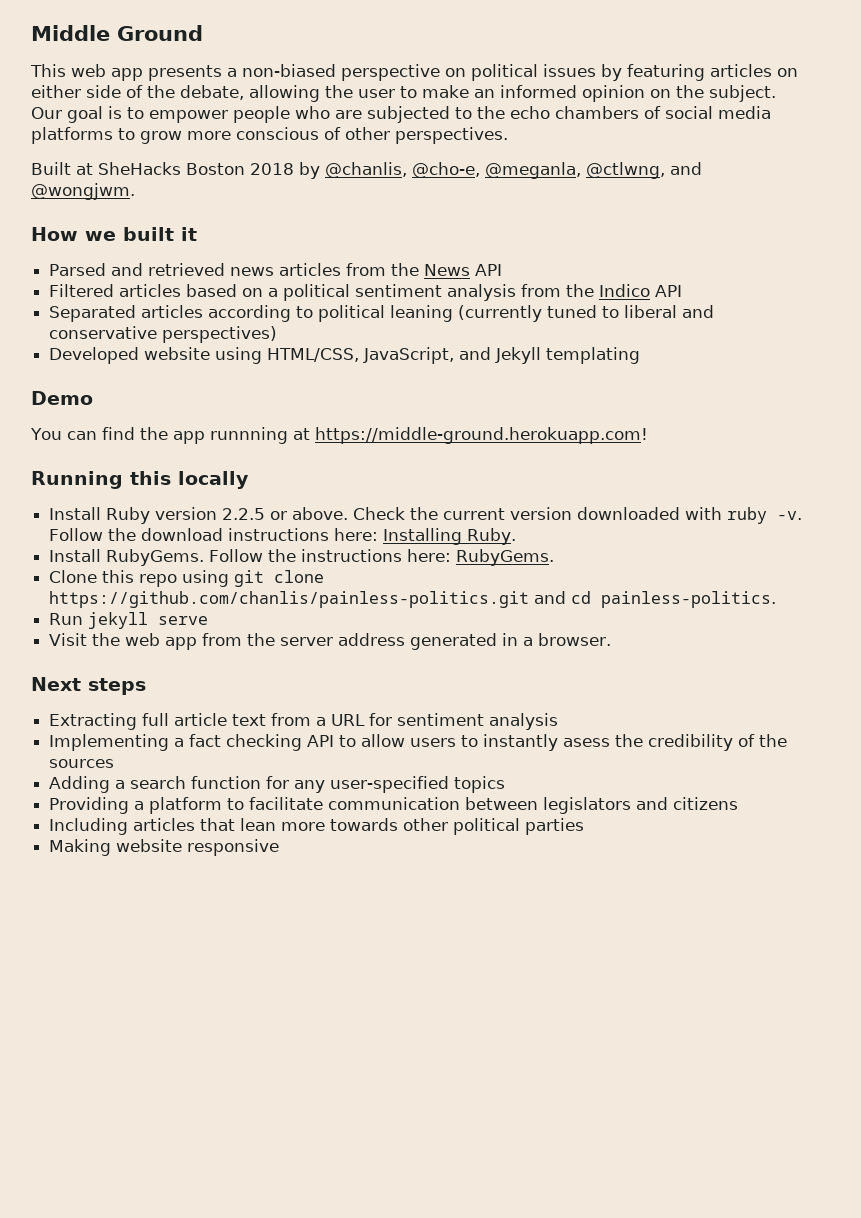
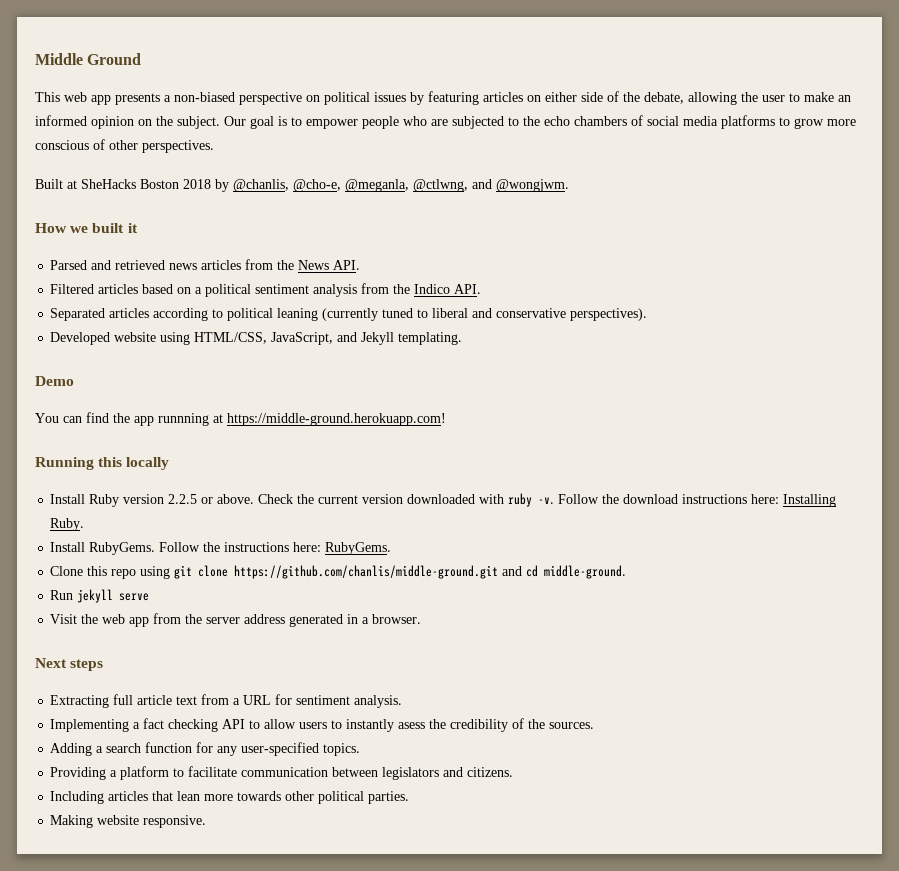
- Parsed and retrieved news articles from the News API
+ Parsed and retrieved news articles from the News API.
- Filtered articles based on a political sentiment analysis from the Indico API
+ Filtered articles based on a political sentiment analysis from the Indico API.
- Separated articles according to political leaning (currently tuned to liberal and conservative perspectives)
+ Separated articles according to political leaning (currently tuned to liberal and conservative perspectives).
- Developed website using HTML/CSS, JavaScript, and Jekyll templating
+ Developed website using HTML/CSS, JavaScript, and Jekyll templating.
- Clone this repo using git clone https://github.com/chanlis/painless-politics.git and cd painless-politics.
+ Clone this repo using git clone https://github.com/chanlis/middle-ground.git and cd middle-ground.
- Extracting full article text from a URL for sentiment analysis
+ Extracting full article text from a URL for sentiment analysis.
- Implementing a fact checking API to allow users to instantly asess the credibility of the sources
+ Implementing a fact checking API to allow users to instantly asess the credibility of the sources.
- Adding a search function for any user-specified topics
+ Adding a search function for any user-specified topics.
- Providing a platform to facilitate communication between legislators and citizens
+ Providing a platform to facilitate communication between legislators and citizens.
- Including articles that lean more towards other political parties
+ Including articles that lean more towards other political parties.
- Making website responsive
+ Making website responsive.

